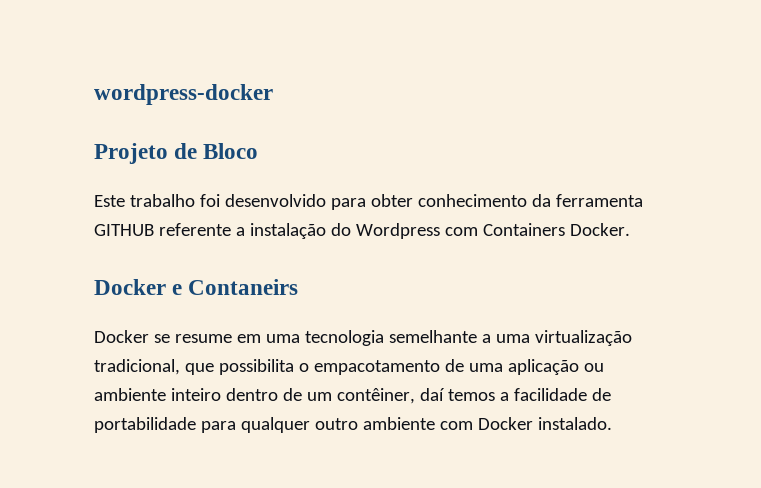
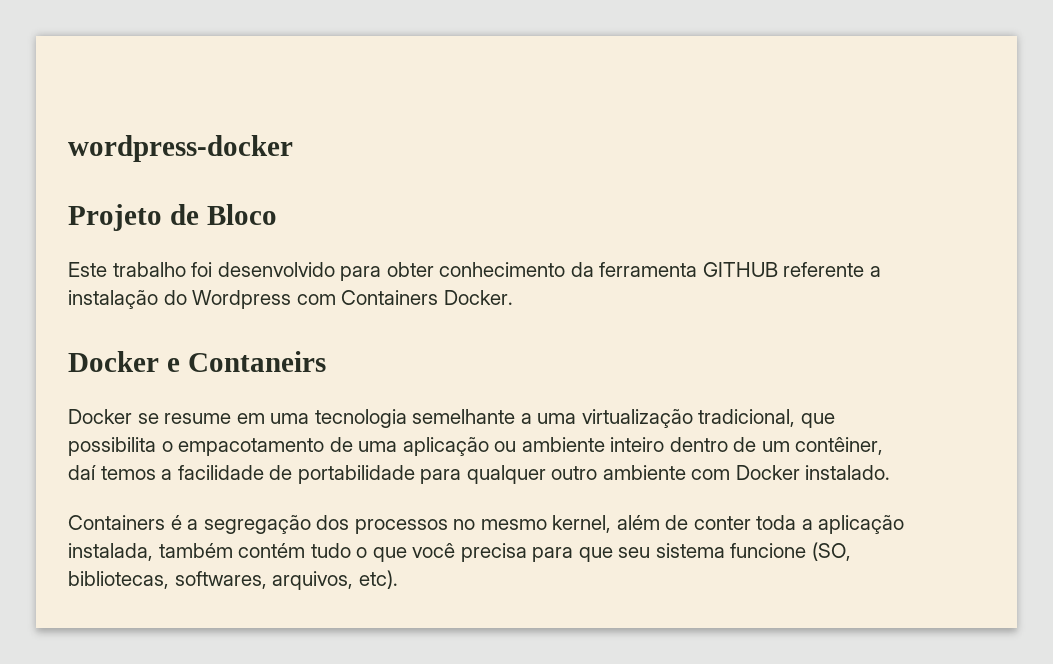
+ Containers é a segregação dos processos no mesmo kernel, além de conter toda a aplicação instalada, também contém tudo o que você precisa para que seu sistema funcione (SO, bibliotecas, softwares, arquivos, etc).

